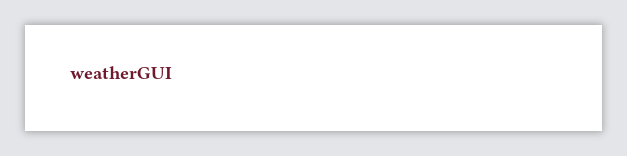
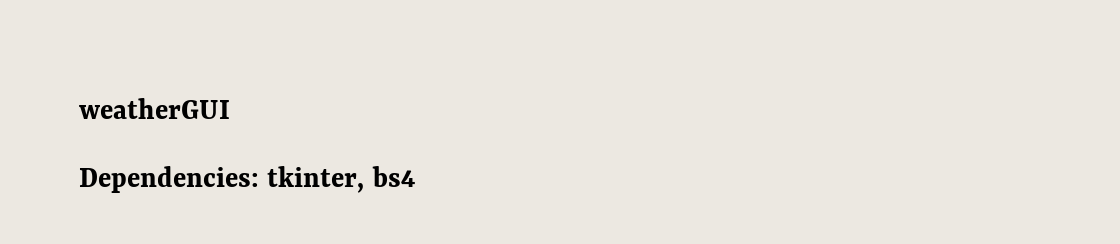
+ Dependencies: tkinter, bs4

